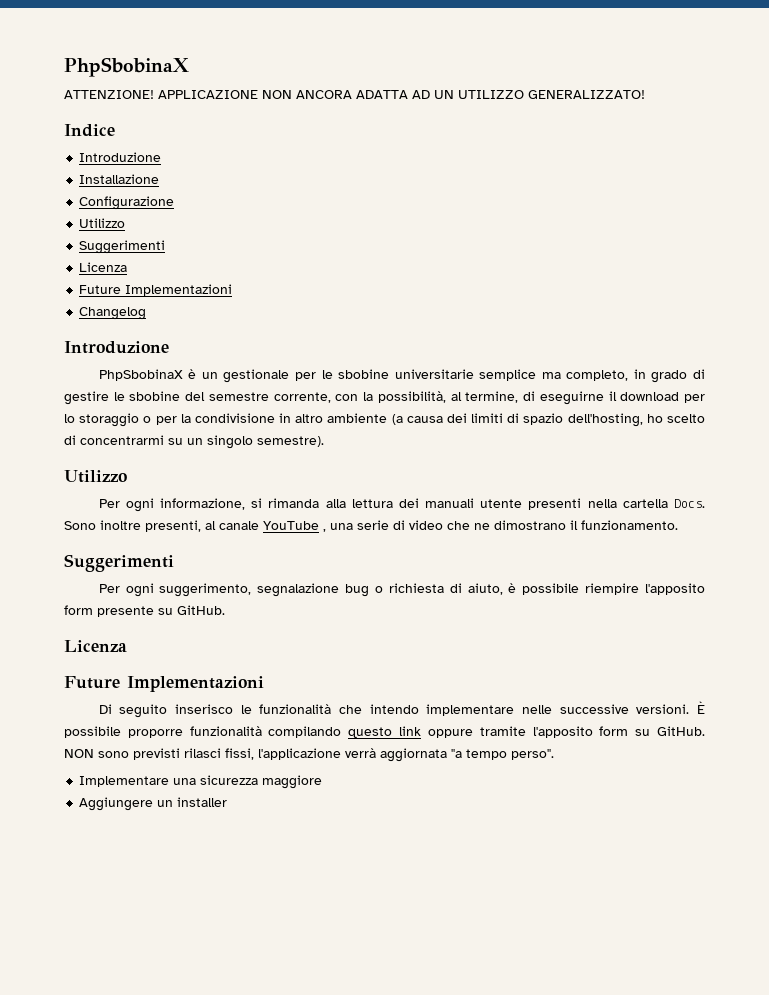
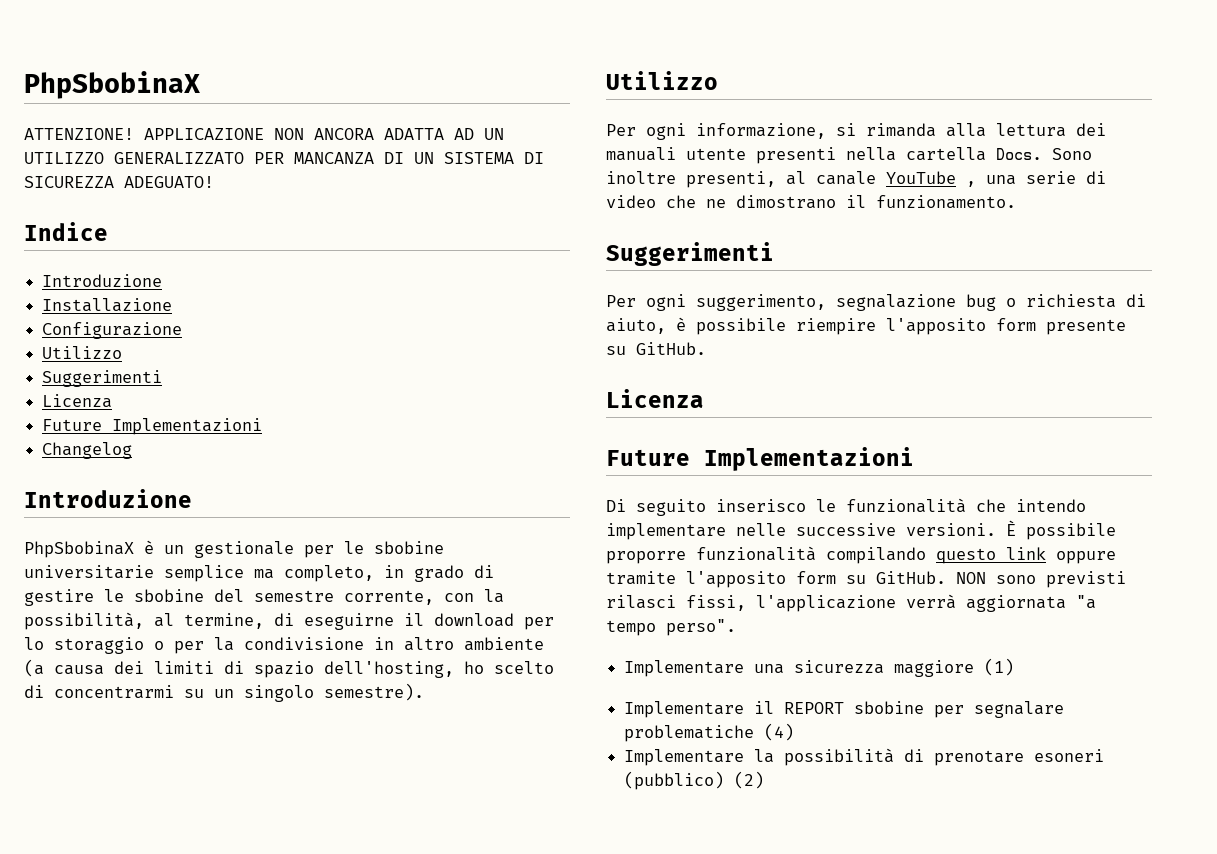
- APPLICAZIONE NON ANCORA ADATTA AD UN UTILIZZO GENERALIZZATO!
+ APPLICAZIONE NON ANCORA ADATTA AD UN UTILIZZO GENERALIZZATO PER MANCANZA DI UN SISTEMA DI SICUREZZA ADEGUATO!
- Implementare una sicurezza maggiore
- Aggiungere un installer
+ Implementare una sicurezza maggiore (1)
+ Implementare il REPORT sbobine per segnalare problematiche (4)
+ Implementare la possibilità di prenotare esoneri (pubblico) (2)

